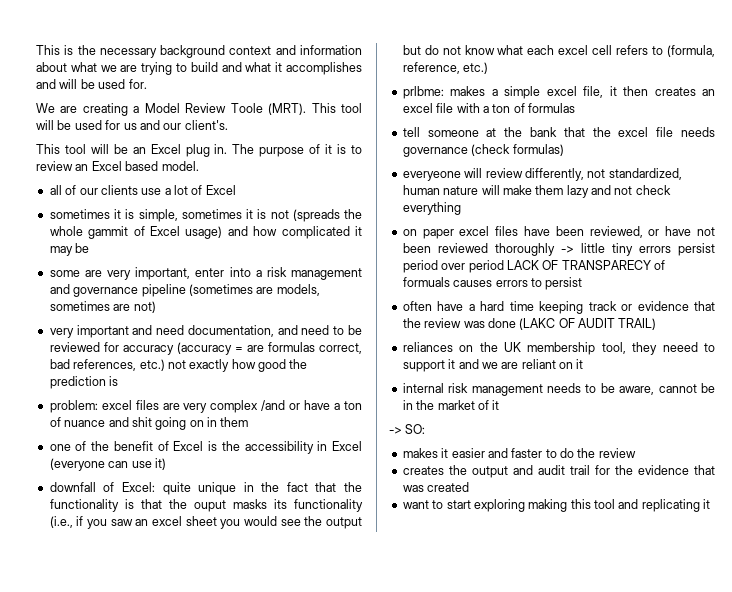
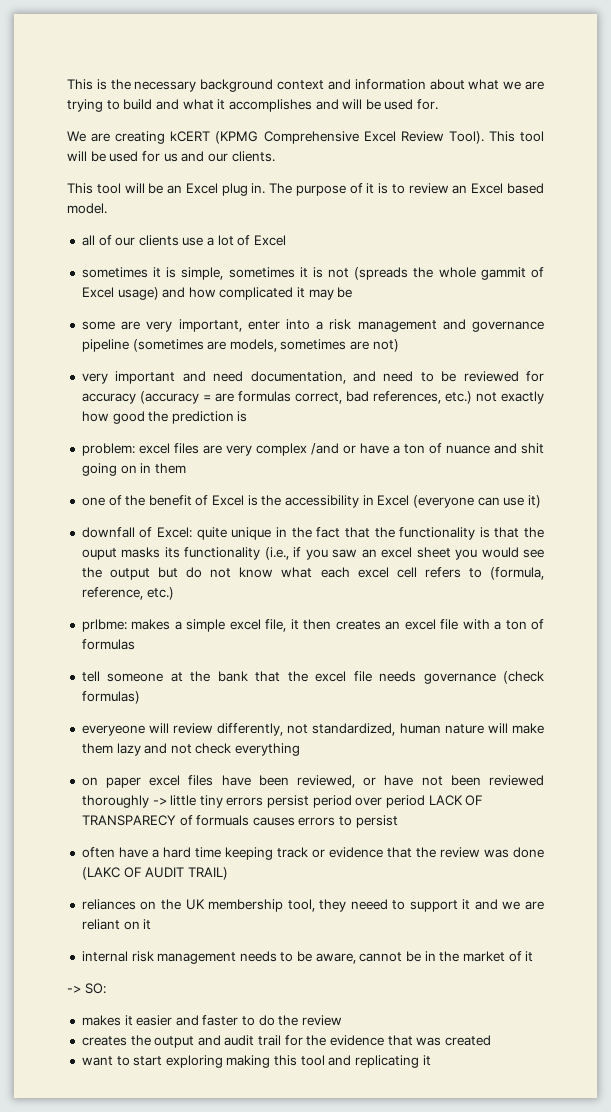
- We are creating a Model Review Toole (MRT).
+ We are creating kCERT (KPMG Comprehensive Excel Review Tool).
- This tool will be used for us and our client's.
+ This tool will be used for us and our clients.

